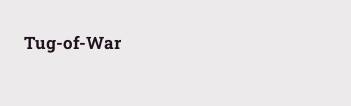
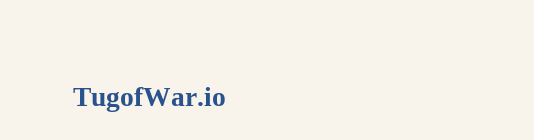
- Tug-of-War
+ TugofWar.io

